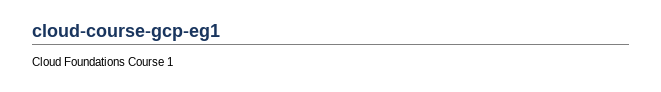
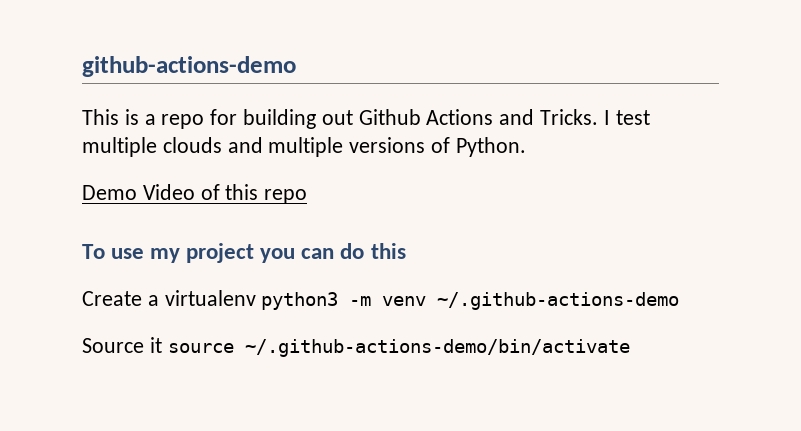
- cloud-course-gcp-eg1
- Cloud Foundations Course 1
+ github-actions-demo
+ This is a repo for building out Github Actions and Tricks. I test multiple clouds and multiple versions of Python.
+ Demo Video of this repo
+ To use my project you can do this
+ Create a virtualenv python3 -m venv ~/.github-actions-demo
+ Source it source ~/.github-actions-demo/bin/activate

